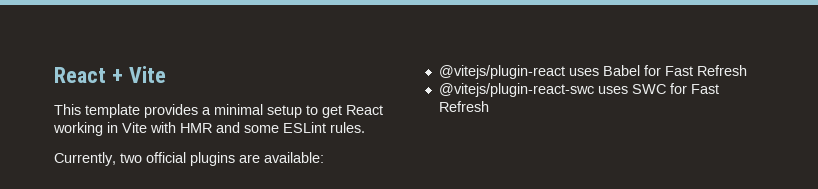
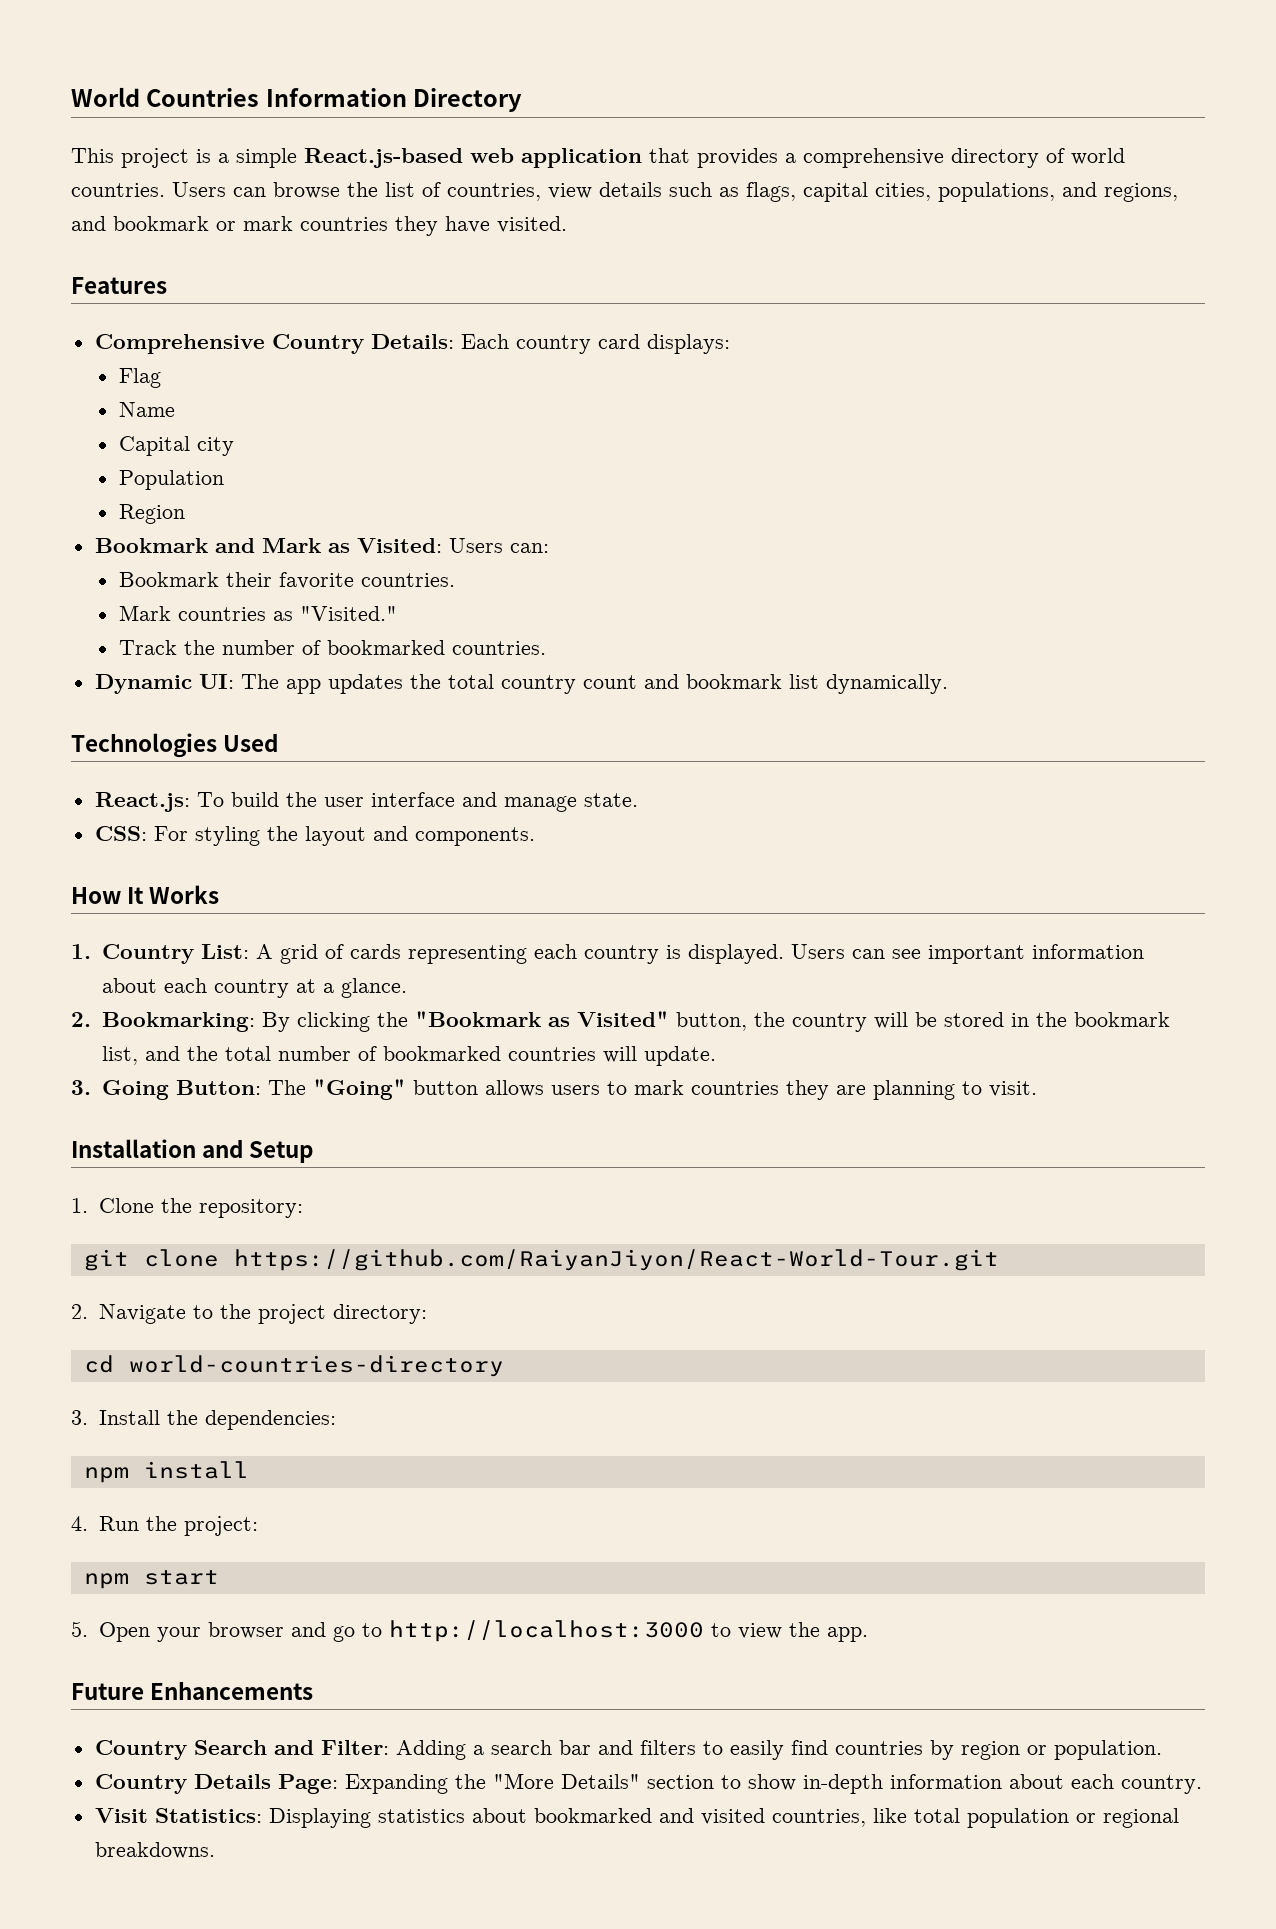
- React + Vite
- This template provides a minimal setup to get React working in Vite with HMR and some ESLint rules.
- Currently, two official plugins are available:
- @vitejs/plugin-react uses Babel for Fast Refresh
- @vitejs/plugin-react-swc uses SWC for Fast Refresh
+ World Countries Information Directory
+ This project is a simple React.js-based web application that provides a comprehensive directory of world countries. Users can browse the list of countries, view details such as flags, capital cities, populations, and regions, and bookmark or mark countries they have visited.
+ Features
+ Comprehensive Country Details: Each country card displays:
+ Flag
+ Name
+ Capital city
+ Population
+ Region
+ Bookmark and Mark as Visited: Users can:
+ Bookmark their favorite countries.
+ Mark countries as "Visited."
+ Track the number of bookmarked countries.
+ Dynamic UI: The app updates the total country count and bookmark list dynamically.
+ Technologies Used
+ React.js: To build the user interface and manage state.
+ CSS: For styling the layout and components.
+ How It Works
+ 1. Country List: A grid of cards representing each country is displayed. Users can see important information about each country at a glance.
+ 2. Bookmarking: By clicking the "Bookmark as Visited" button, the country will be stored in the bookmark list, and the total number of bookmarked countries will update.
+ 3. Going Button: The "Going" button allows users to mark countries they are planning to visit.
+ Installation and Setup
+ 1. Clone the repository:
+ git clone https://github.com/RaiyanJiyon/React-World-Tour.git
+ 2. Navigate to the project directory:
+ cd world-countries-directory
+ 3. Install the dependencies:
+ npm install
+ 4. Run the project:
+ npm start
+ 5. Open your browser and go to http://localhost:3000 to view the app.
+ Future Enhancements
+ Country Search and Filter: Adding a search bar and filters to easily find countries by region or population.
+ Country Details Page: Expanding the "More Details" section to show in-depth information about each country.
+ Visit Statistics: Displaying statistics about bookmarked and visited countries, like total population or regional breakdowns.

